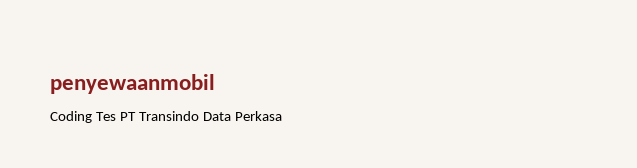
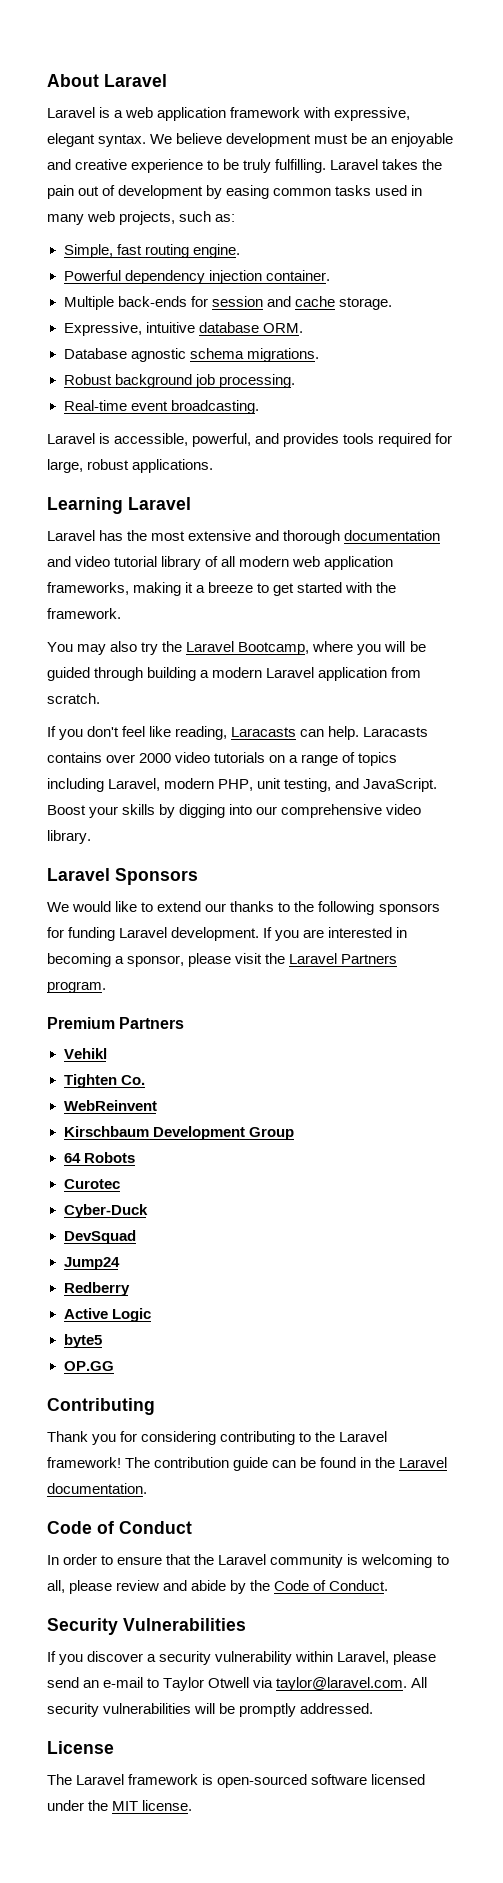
- penyewaanmobil
- Coding Tes PT Transindo Data Perkasa
+ About Laravel
+ Laravel is a web application framework with expressive, elegant syntax. We believe development must be an enjoyable and creative experience to be truly fulfilling. Laravel takes the pain out of development by easing common tasks used in many web projects, such as:
+ Simple, fast routing engine.
+ Powerful dependency injection container.
+ Multiple back-ends for session and cache storage.
+ Expressive, intuitive database ORM.
+ Database agnostic schema migrations.
+ Robust background job processing.
+ Real-time event broadcasting.
+ Laravel is accessible, powerful, and provides tools required for large, robust applications.
+ Learning Laravel
+ Laravel has the most extensive and thorough documentation and video tutorial library of all modern web application frameworks, making it a breeze to get started with the framework.
+ You may also try the Laravel Bootcamp, where you will be guided through building a modern Laravel application from scratch.
+ If you don't feel like reading, Laracasts can help. Laracasts contains over 2000 video tutorials on a range of topics including Laravel, modern PHP, unit testing, and JavaScript. Boost your skills by digging into our comprehensive video library.
+ Laravel Sponsors
+ We would like to extend our thanks to the following sponsors for funding Laravel development. If you are interested in becoming a sponsor, please visit the Laravel Partners program.
+ Premium Partners
+ Vehikl
+ Tighten Co.
+ WebReinvent
+ Kirschbaum Development Group
+ 64 Robots
+ Curotec
+ Cyber-Duck
+ DevSquad
+ Jump24
+ Redberry
+ Active Logic
+ byte5
+ OP.GG
+ Contributing
+ Thank you for considering contributing to the Laravel framework! The contribution guide can be found in the Laravel documentation.
+ Code of Conduct
+ In order to ensure that the Laravel community is welcoming to all, please review and abide by the Code of Conduct.
+ Security Vulnerabilities
+ If you discover a security vulnerability within Laravel, please send an e-mail to Taylor Otwell via taylor@laravel.com. All security vulnerabilities will be promptly addressed.
+ License
+ The Laravel framework is open-sourced software licensed under the MIT license.

